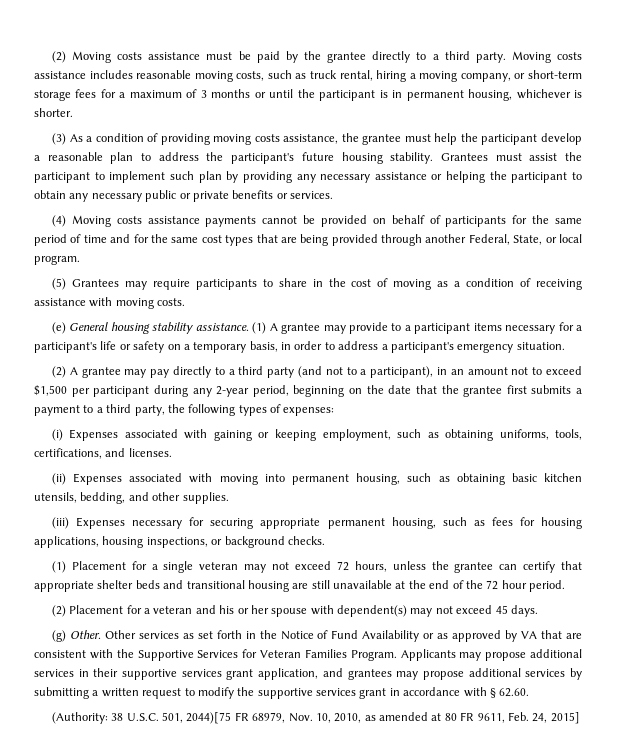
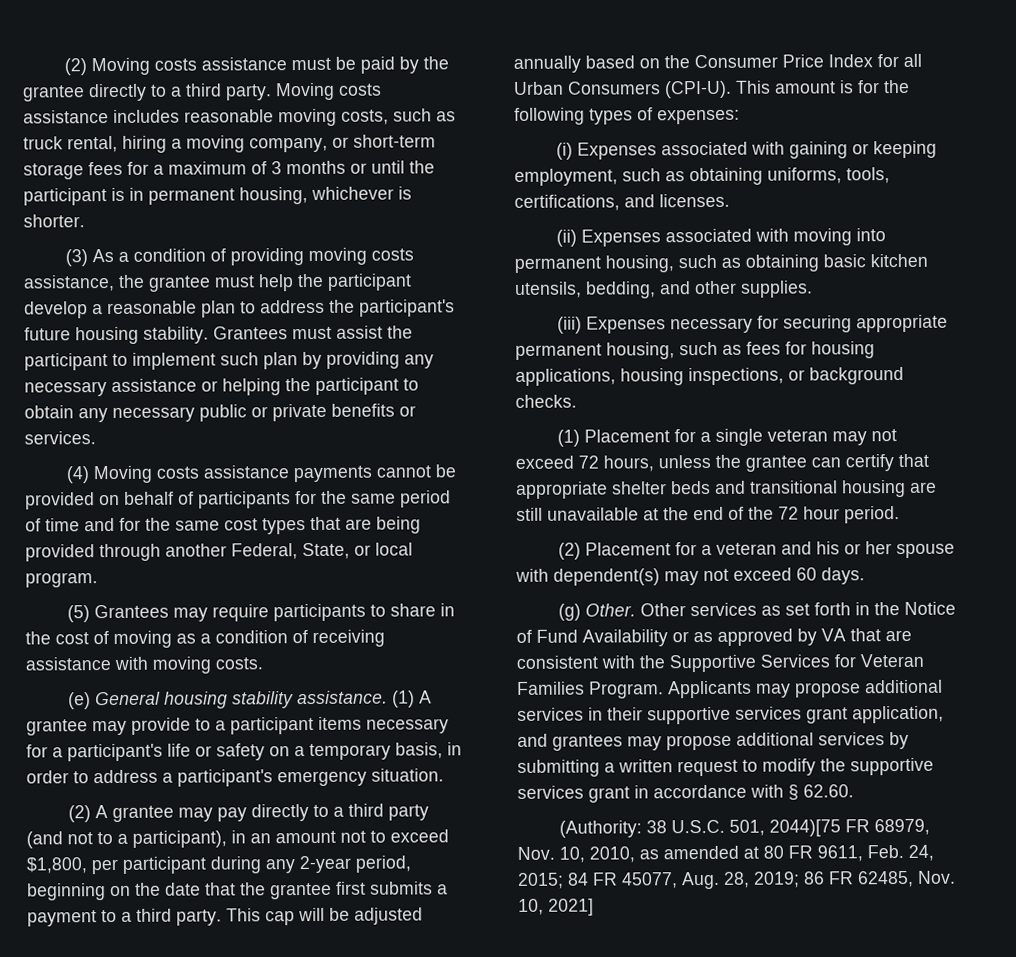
- (2) A grantee may pay directly to a third party (and not to a participant), in an amount not to exceed $1,500 per participant during any 2-year period, beginning on the date that the grantee first submits a payment to a third party, the following types of expenses:
+ (2) A grantee may pay directly to a third party (and not to a participant), in an amount not to exceed $1,800, per participant during any 2-year period, beginning on the date that the grantee first submits a payment to a third party. This cap will be adjusted annually based on the Consumer Price Index for all Urban Consumers (CPI-U). This amount is for the following types of expenses:
- (2) Placement for a veteran and his or her spouse with dependent(s) may not exceed 45 days.
+ (2) Placement for a veteran and his or her spouse with dependent(s) may not exceed 60 days.
- (Authority: 38 U.S.C. 501, 2044)[75 FR 68979, Nov. 10, 2010, as amended at 80 FR 9611, Feb. 24, 2015]
+ (Authority: 38 U.S.C. 501, 2044)[75 FR 68979, Nov. 10, 2010, as amended at 80 FR 9611, Feb. 24, 2015; 84 FR 45077, Aug. 28, 2019; 86 FR 62485, Nov. 10, 2021]

